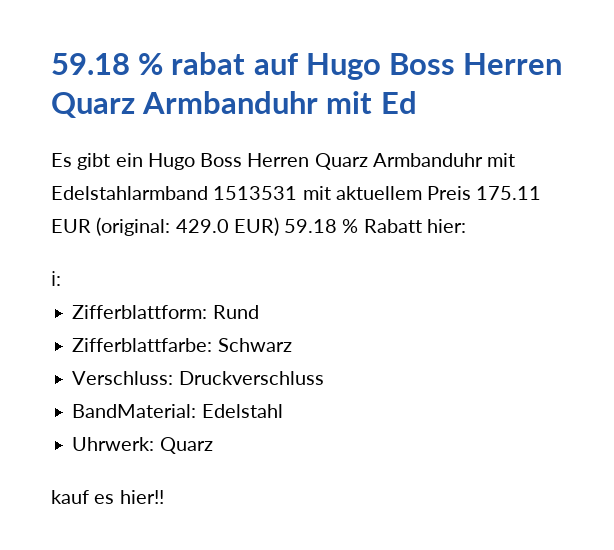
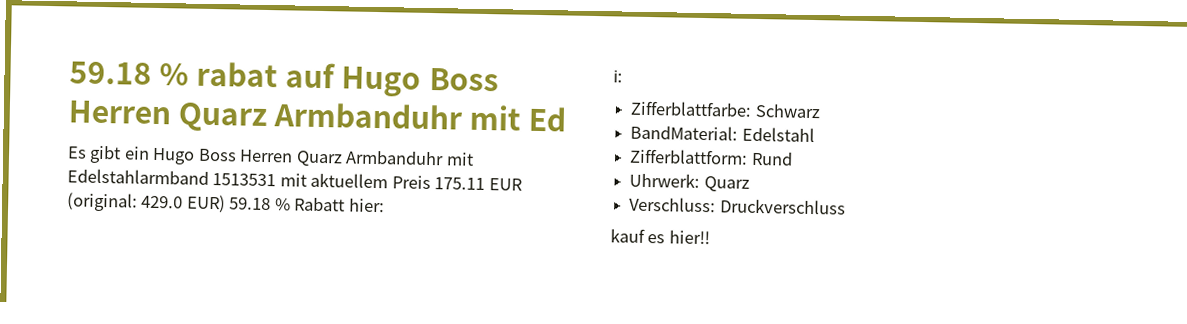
+ Zifferblattfarbe: Schwarz
+ BandMaterial: Edelstahl
- Zifferblattfarbe: Schwarz
+ Uhrwerk: Quarz
- BandMaterial: Edelstahl
- Uhrwerk: Quarz

